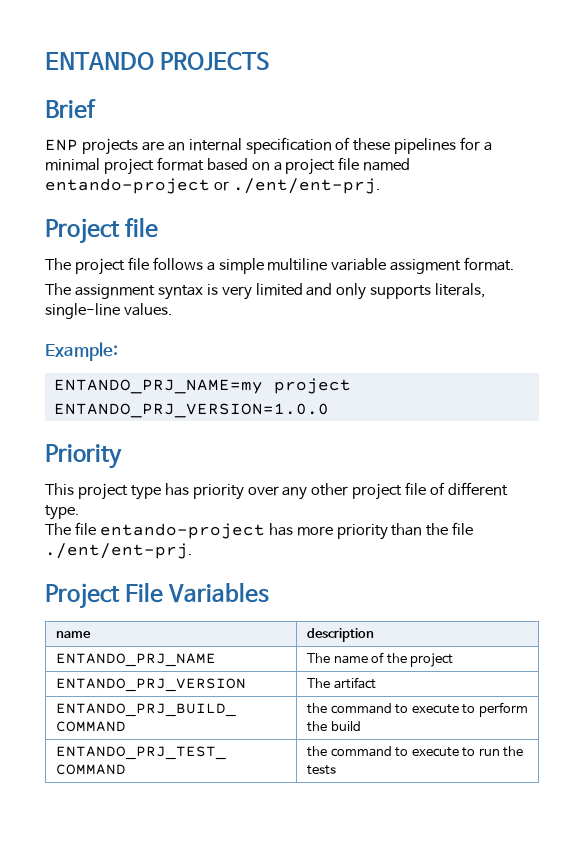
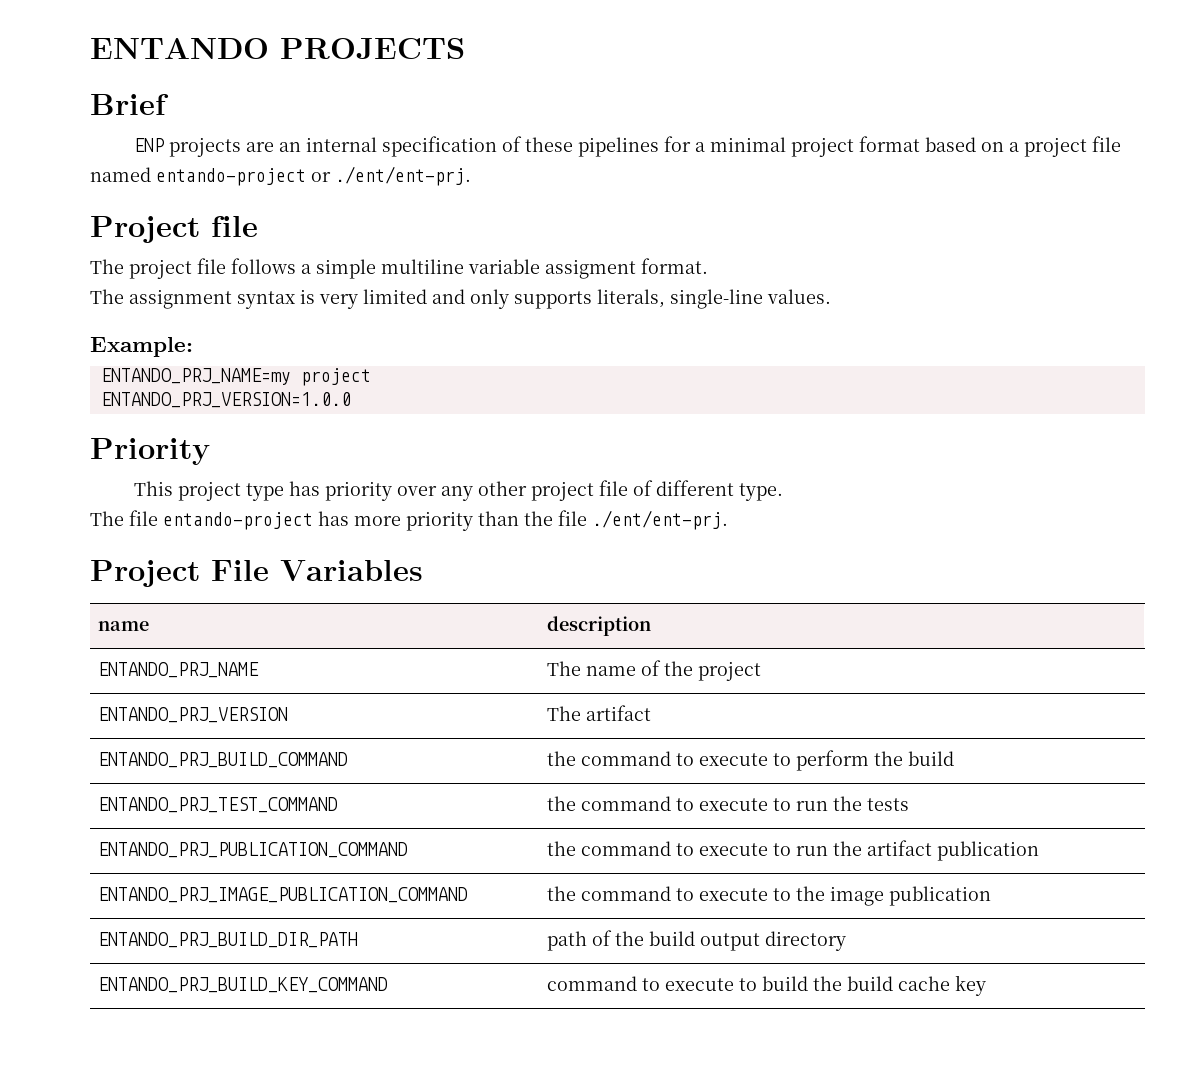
+ ENTANDO_PRJ_PUBLICATION_COMMAND | the command to execute to run the artifact publication
+ ENTANDO_PRJ_IMAGE_PUBLICATION_COMMAND | the command to execute to the image publication
+ ENTANDO_PRJ_BUILD_DIR_PATH | path of the build output directory
+ ENTANDO_PRJ_BUILD_KEY_COMMAND | command to execute to build the build cache key

